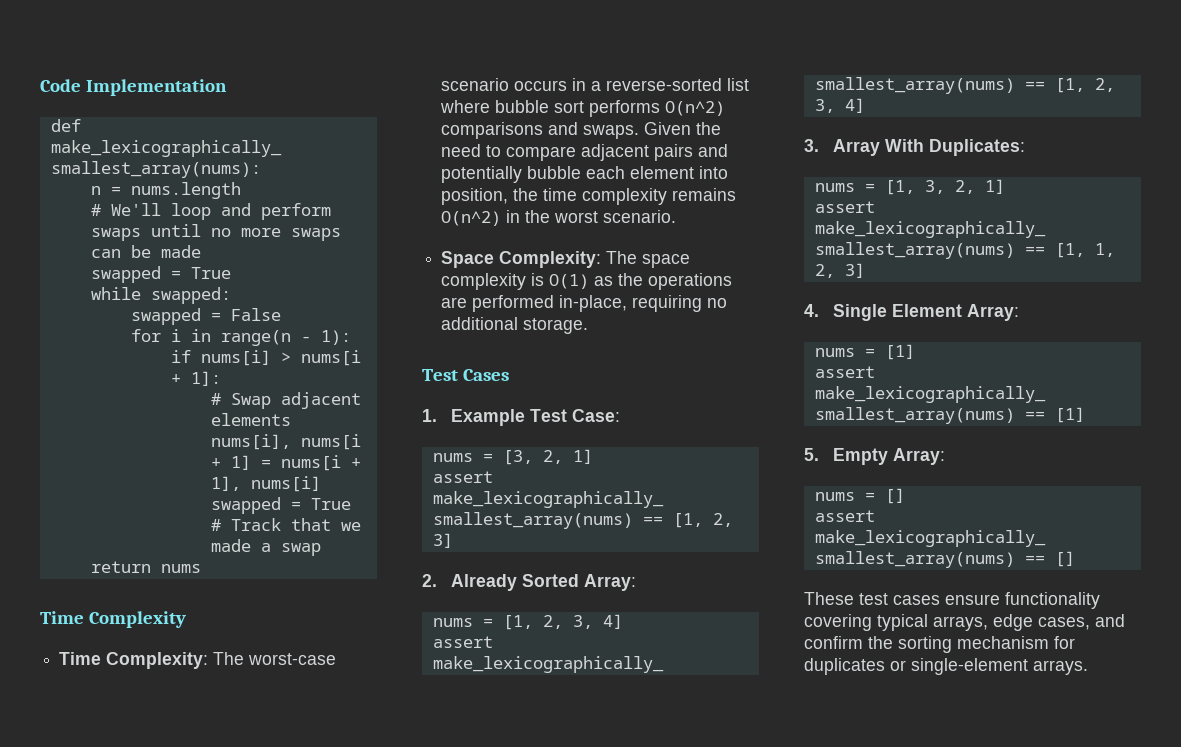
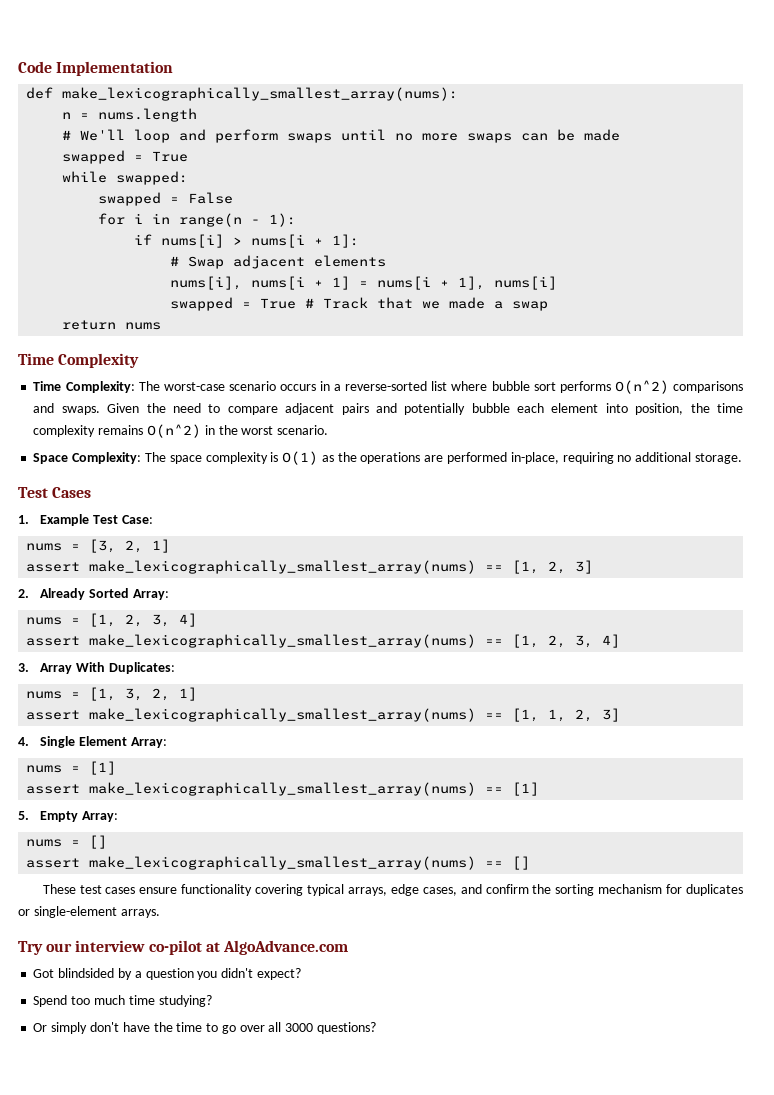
+ Try our interview co-pilot at AlgoAdvance.com
+ Got blindsided by a question you didn't expect?
+ Spend too much time studying?
+ Or simply don't have the time to go over all 3000 questions?

